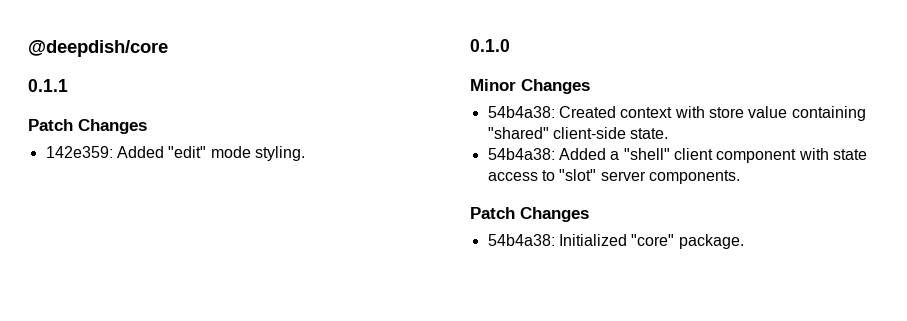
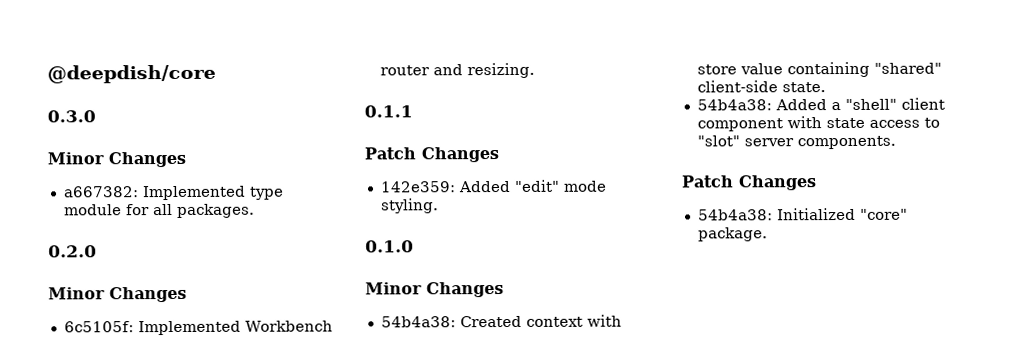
+ 0.3.0
+ Minor Changes
+ a667382: Implemented type module for all packages.
+ 0.2.0
+ Minor Changes
+ 6c5105f: Implemented Workbench router and resizing.

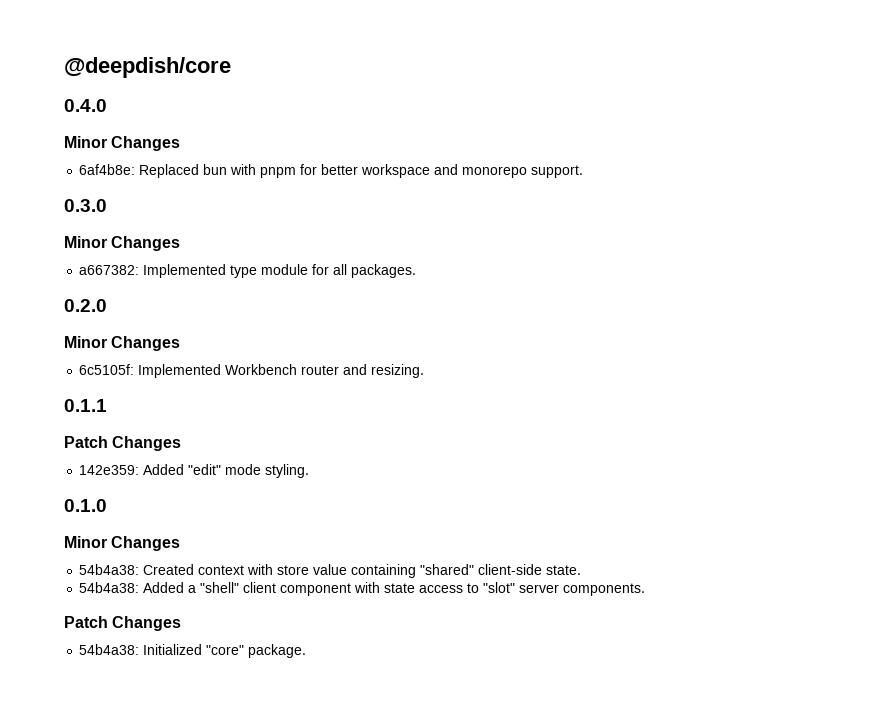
+ 0.4.0
+ Minor Changes
+ 6af4b8e: Replaced bun with pnpm for better workspace and monorepo support.

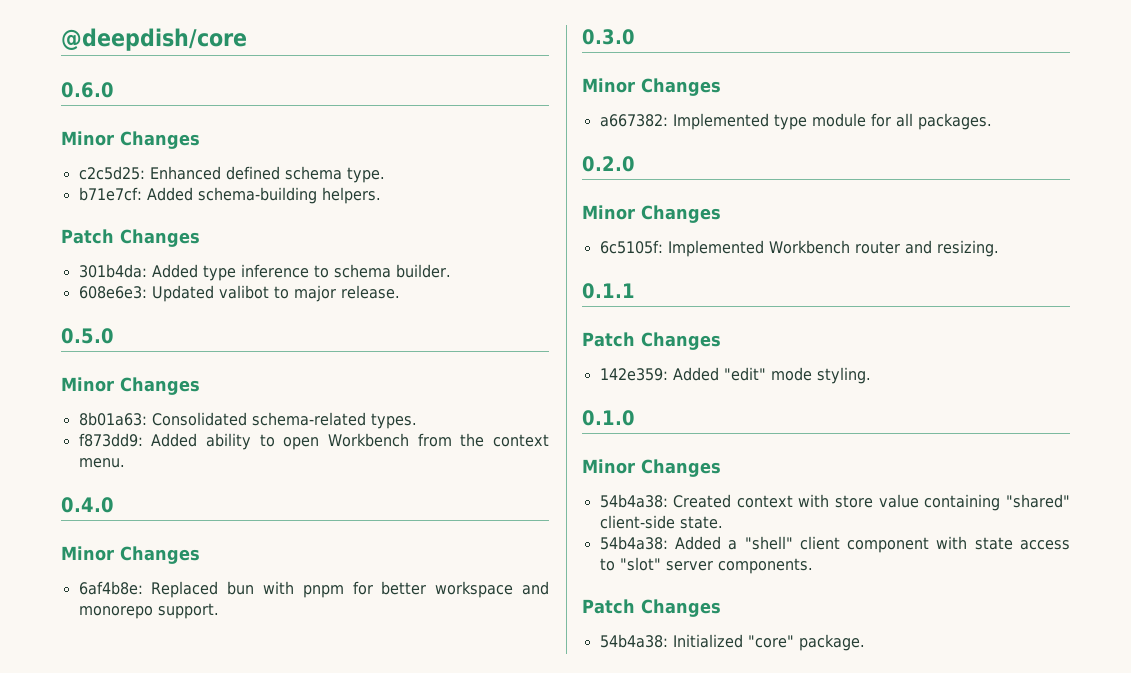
+ 0.6.0
+ Minor Changes
+ c2c5d25: Enhanced defined schema type.
+ b71e7cf: Added schema-building helpers.
+ Patch Changes
+ 301b4da: Added type inference to schema builder.
+ 608e6e3: Updated valibot to major release.
+ 0.5.0
+ Minor Changes
+ 8b01a63: Consolidated schema-related types.
+ f873dd9: Added ability to open Workbench from the context menu.

